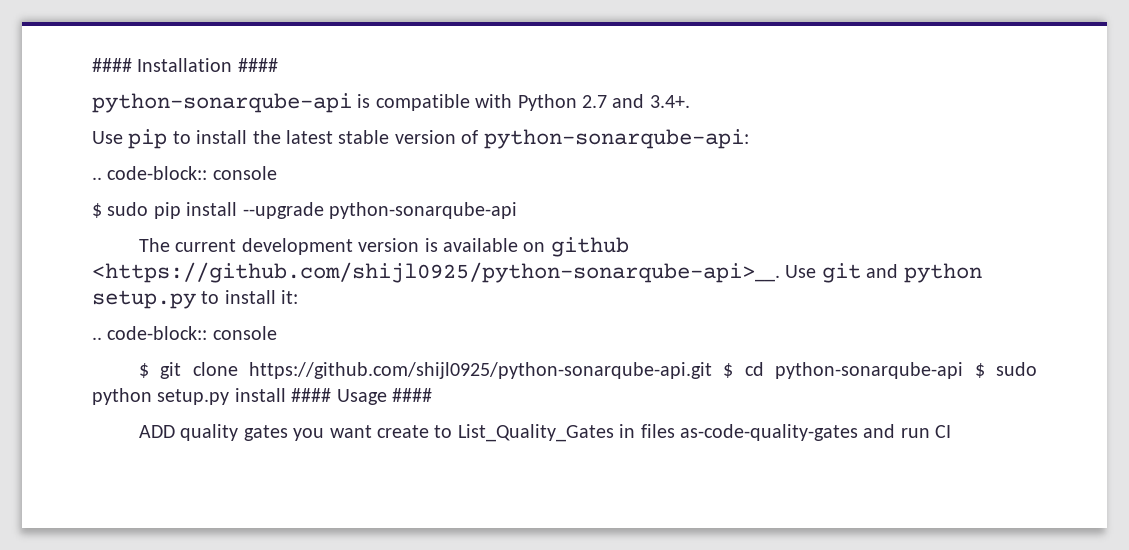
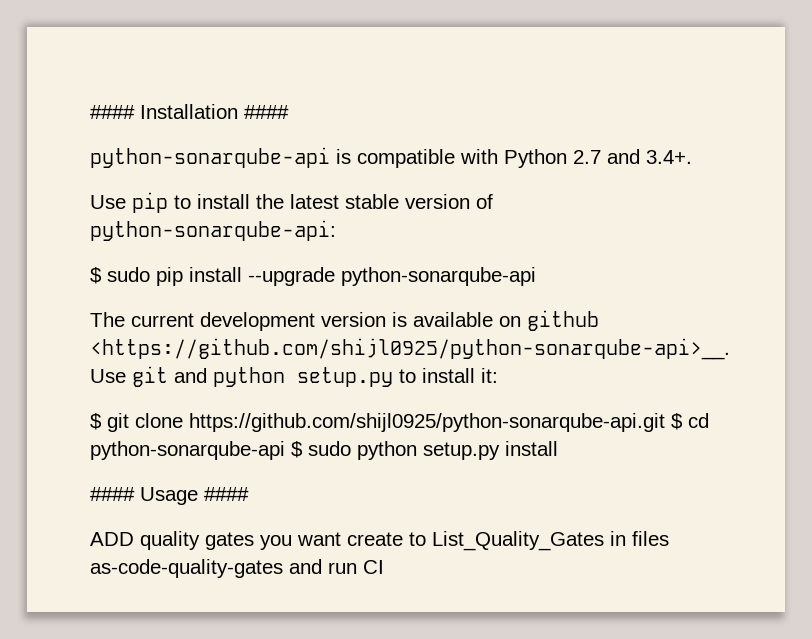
  Use pip to install the latest stable version of python-sonarqube-api:
- .. code-block:: console
  The current development version is available on github <https://github.com/shijl0925/python-sonarqube-api>__. Use git and python setup.py to install it:
- .. code-block:: console
- $ git clone https://github.com/shijl0925/python-sonarqube-api.git $ cd python-sonarqube-api $ sudo python setup.py install #### Usage ####
+ $ git clone https://github.com/shijl0925/python-sonarqube-api.git $ cd python-sonarqube-api $ sudo python setup.py install
+ #### Usage ####

